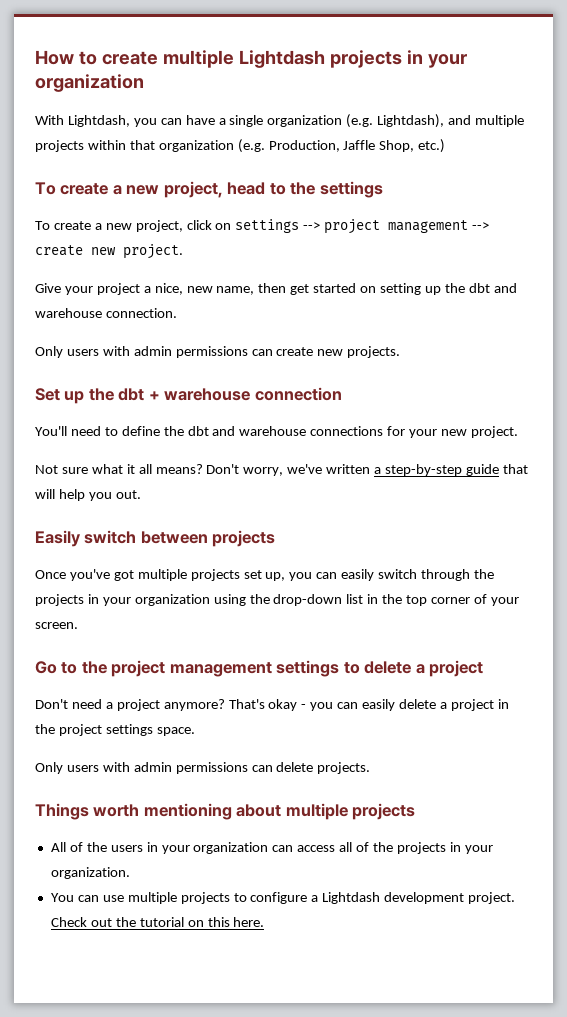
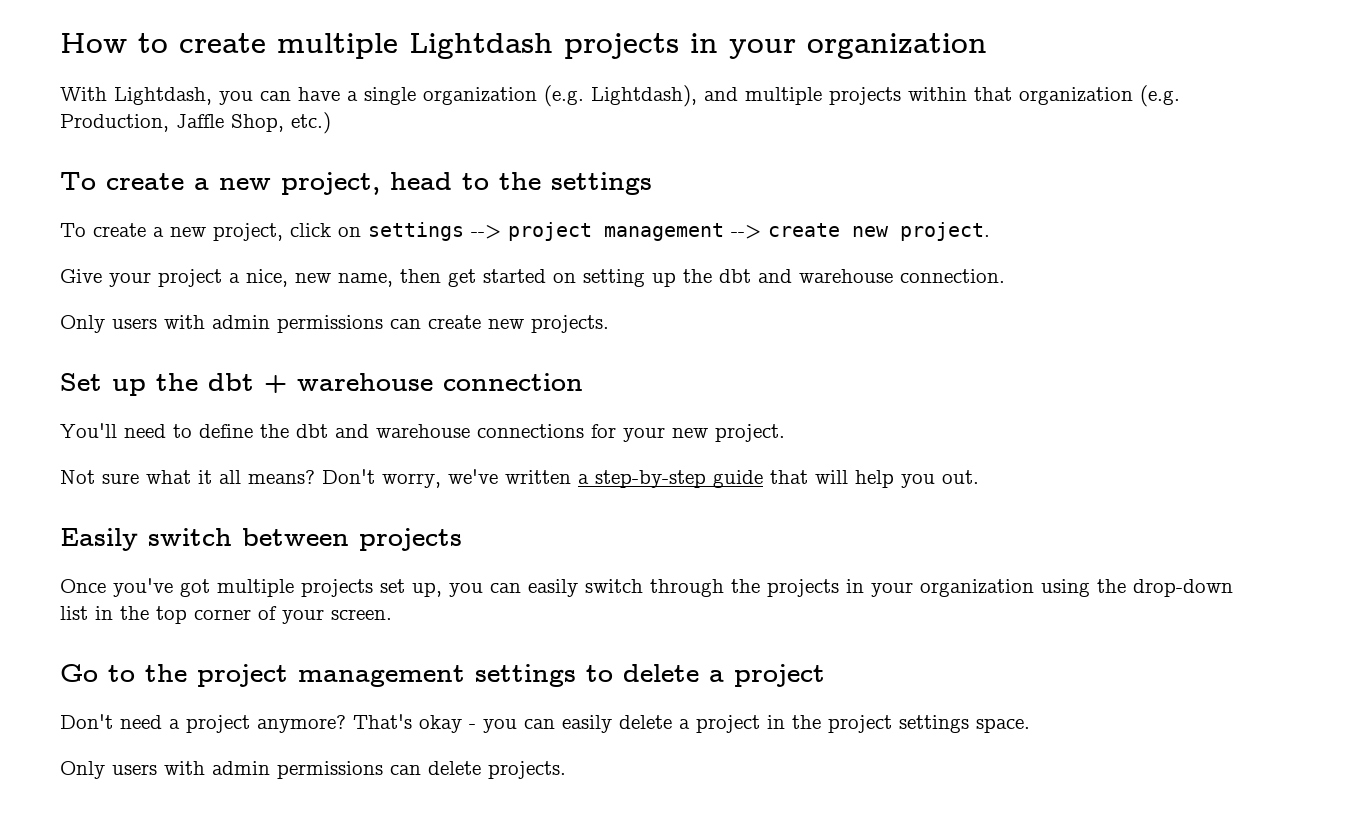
- Things worth mentioning about multiple projects
- All of the users in your organization can access all of the projects in your organization.
- You can use multiple projects to configure a Lightdash development project. Check out the tutorial on this here.

